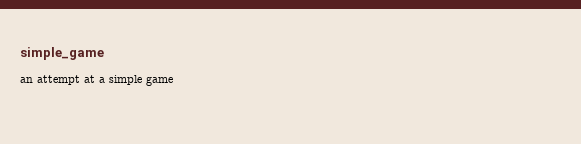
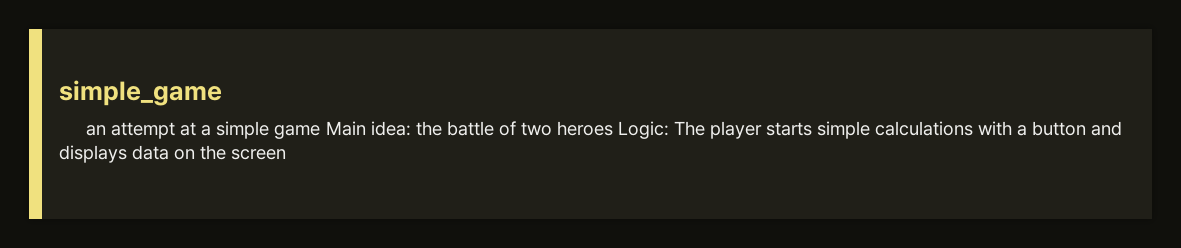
- an attempt at a simple game
+ an attempt at a simple game Main idea: the battle of two heroes Logic: The player starts simple calculations with a button and displays data on the screen

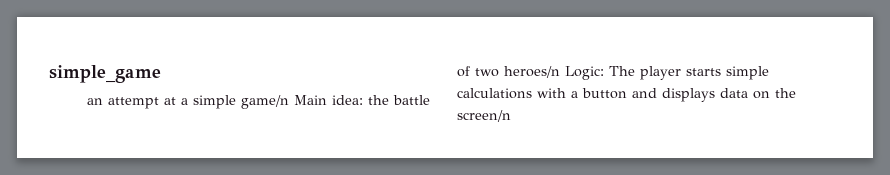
- an attempt at a simple game Main idea: the battle of two heroes Logic: The player starts simple calculations with a button and displays data on the screen
+ an attempt at a simple game/n Main idea: the battle of two heroes/n Logic: The player starts simple calculations with a button and displays data on the screen/n

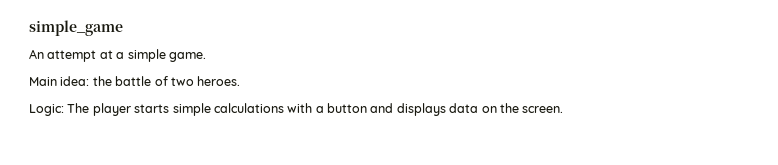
- an attempt at a simple game/n Main idea: the battle of two heroes/n Logic: The player starts simple calculations with a button and displays data on the screen/n
+ An attempt at a simple game.
+ Main idea: the battle of two heroes.
+ Logic: The player starts simple calculations with a button and displays data on the screen.

